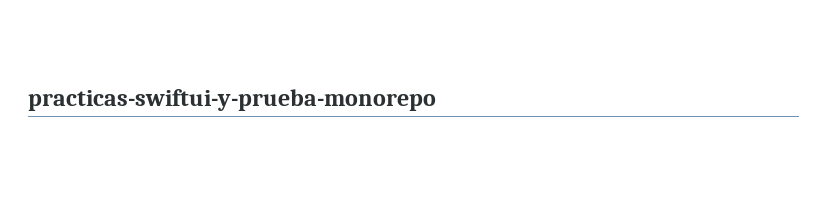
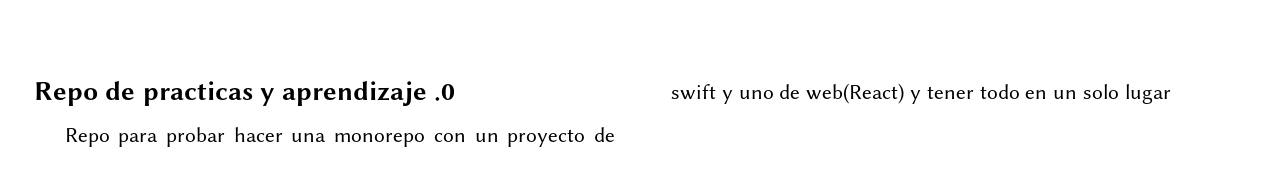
- practicas-swiftui-y-prueba-monorepo
+ Repo de practicas y aprendizaje .0
+ Repo para probar hacer una monorepo con un proyecto de swift y uno de web(React) y tener todo en un solo lugar

